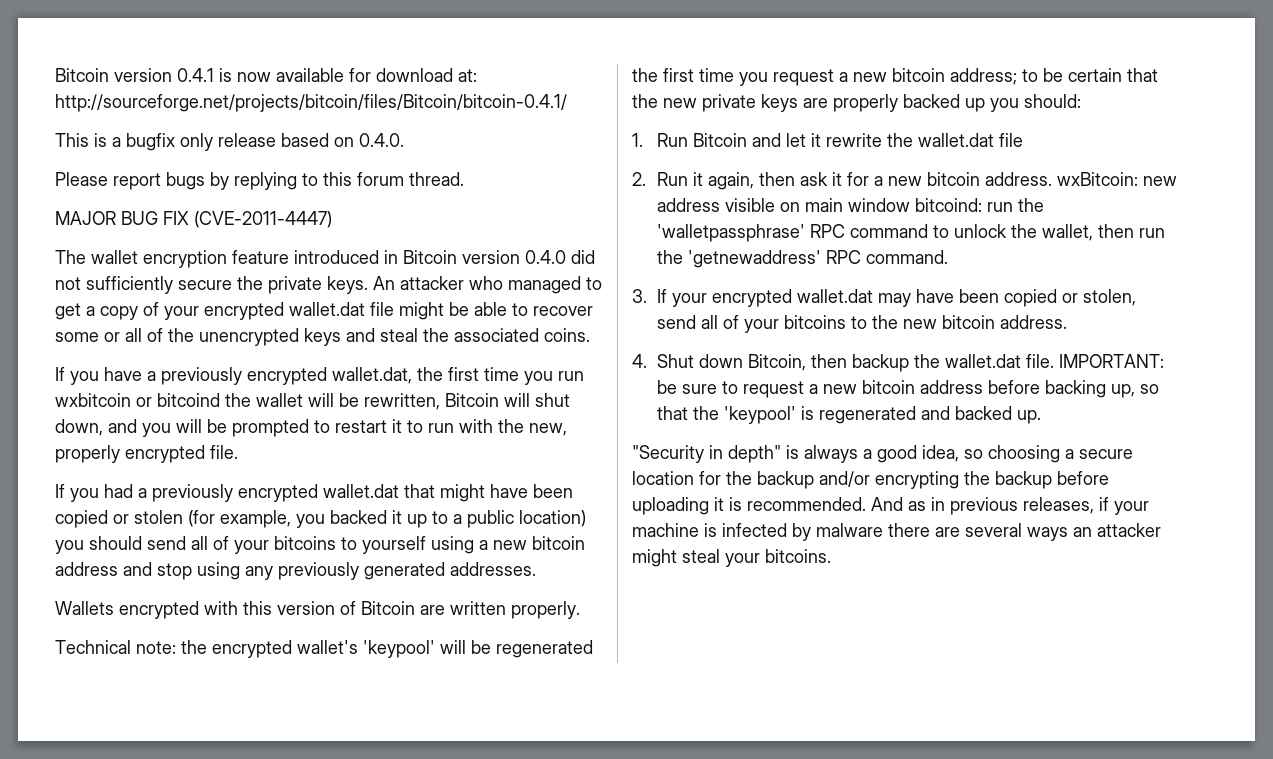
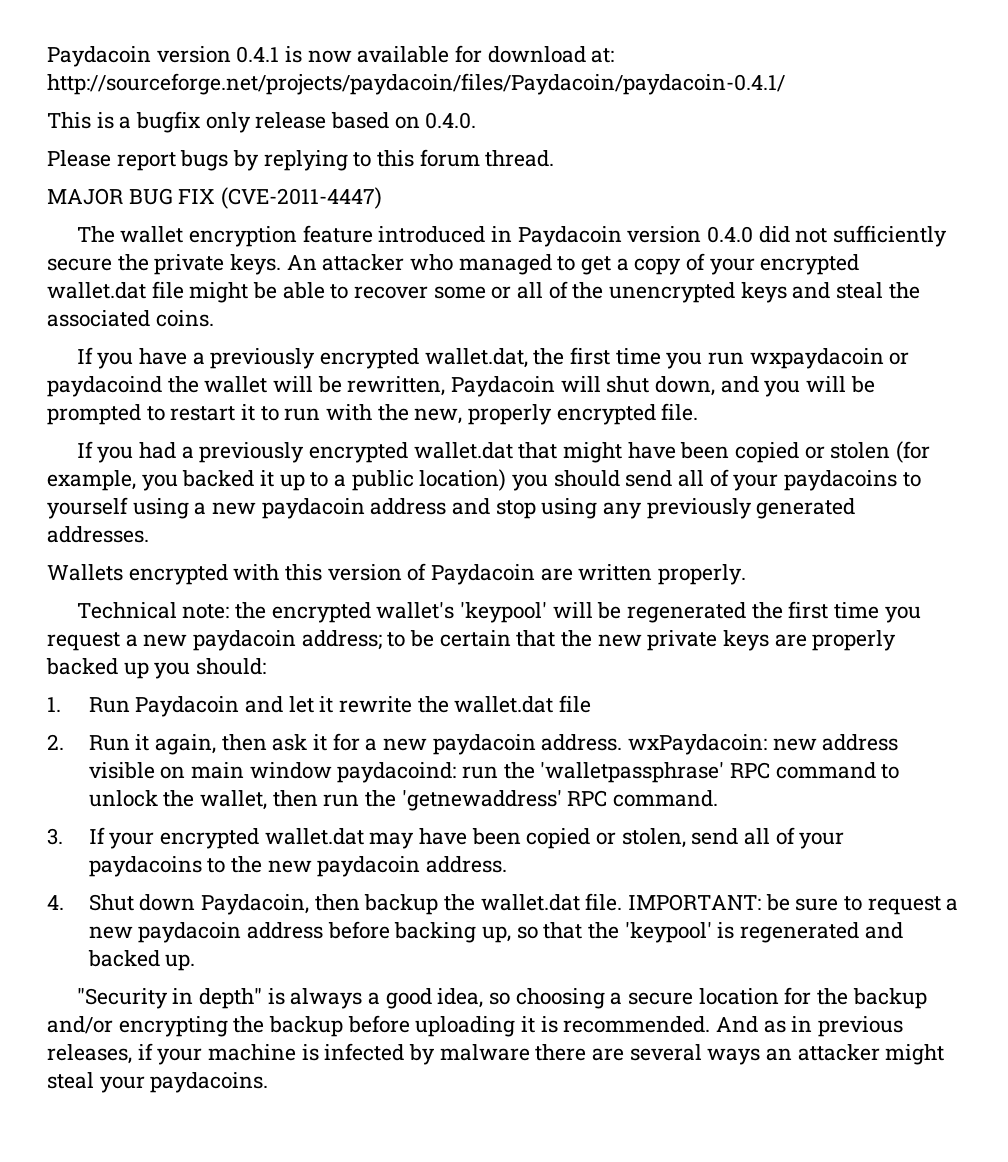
- Bitcoin version 0.4.1 is now available for download at: http://sourceforge.net/projects/bitcoin/files/Bitcoin/bitcoin-0.4.1/
+ Paydacoin version 0.4.1 is now available for download at: http://sourceforge.net/projects/paydacoin/files/Paydacoin/paydacoin-0.4.1/
- The wallet encryption feature introduced in Bitcoin version 0.4.0 did not sufficiently secure the private keys.
+ The wallet encryption feature introduced in Paydacoin version 0.4.0 did not sufficiently secure the private keys.
- If you have a previously encrypted wallet.dat, the first time you run wxbitcoin or bitcoind the wallet will be rewritten, Bitcoin will shut down, and you will be prompted to restart it to run with the new, properly encrypted file.
+ If you have a previously encrypted wallet.dat, the first time you run wxpaydacoin or paydacoind the wallet will be rewritten, Paydacoin will shut down, and you will be prompted to restart it to run with the new, properly encrypted file.
- If you had a previously encrypted wallet.dat that might have been copied or stolen (for example, you backed it up to a public location) you should send all of your bitcoins to yourself using a new bitcoin address and stop using any previously generated addresses.
+ If you had a previously encrypted wallet.dat that might have been copied or stolen (for example, you backed it up to a public location) you should send all of your paydacoins to yourself using a new paydacoin address and stop using any previously generated addresses.
- Wallets encrypted with this version of Bitcoin are written properly.
+ Wallets encrypted with this version of Paydacoin are written properly.
- Technical note: the encrypted wallet's 'keypool' will be regenerated the first time you request a new bitcoin address; to be certain that the new private keys are properly backed up you should:
+ Technical note: the encrypted wallet's 'keypool' will be regenerated the first time you request a new paydacoin address; to be certain that the new private keys are properly backed up you should:
- 1. Run Bitcoin and let it rewrite the wallet.dat file
+ 1. Run Paydacoin and let it rewrite the wallet.dat file
- 2. Run it again, then ask it for a new bitcoin address. wxBitcoin: new address visible on main window bitcoind: run the 'walletpassphrase' RPC command to unlock the wallet, then run the 'getnewaddress' RPC command.
+ 2. Run it again, then ask it for a new paydacoin address. wxPaydacoin: new address visible on main window paydacoind: run the 'walletpassphrase' RPC command to unlock the wallet, then run the 'getnewaddress' RPC command.
- 3. If your encrypted wallet.dat may have been copied or stolen, send all of your bitcoins to the new bitcoin address.
+ 3. If your encrypted wallet.dat may have been copied or stolen, send all of your paydacoins to the new paydacoin address.
- 4. Shut down Bitcoin, then backup the wallet.dat file.
+ 4. Shut down Paydacoin, then backup the wallet.dat file.
- IMPORTANT: be sure to request a new bitcoin address before backing up, so that the 'keypool' is regenerated and backed up.
+ IMPORTANT: be sure to request a new paydacoin address before backing up, so that the 'keypool' is regenerated and backed up.
- And as in previous releases, if your machine is infected by malware there are several ways an attacker might steal your bitcoins.
+ And as in previous releases, if your machine is infected by malware there are several ways an attacker might steal your paydacoins.

